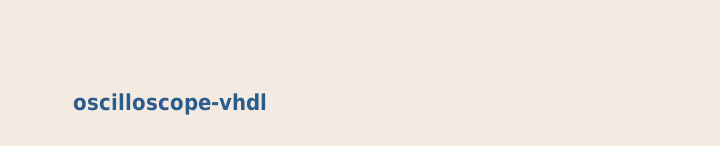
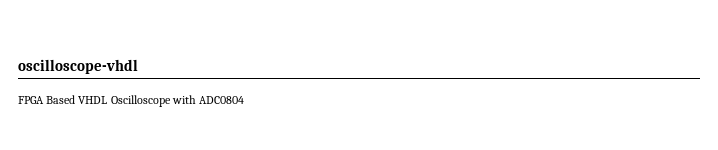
+ FPGA Based VHDL Oscilloscope with ADC0804

